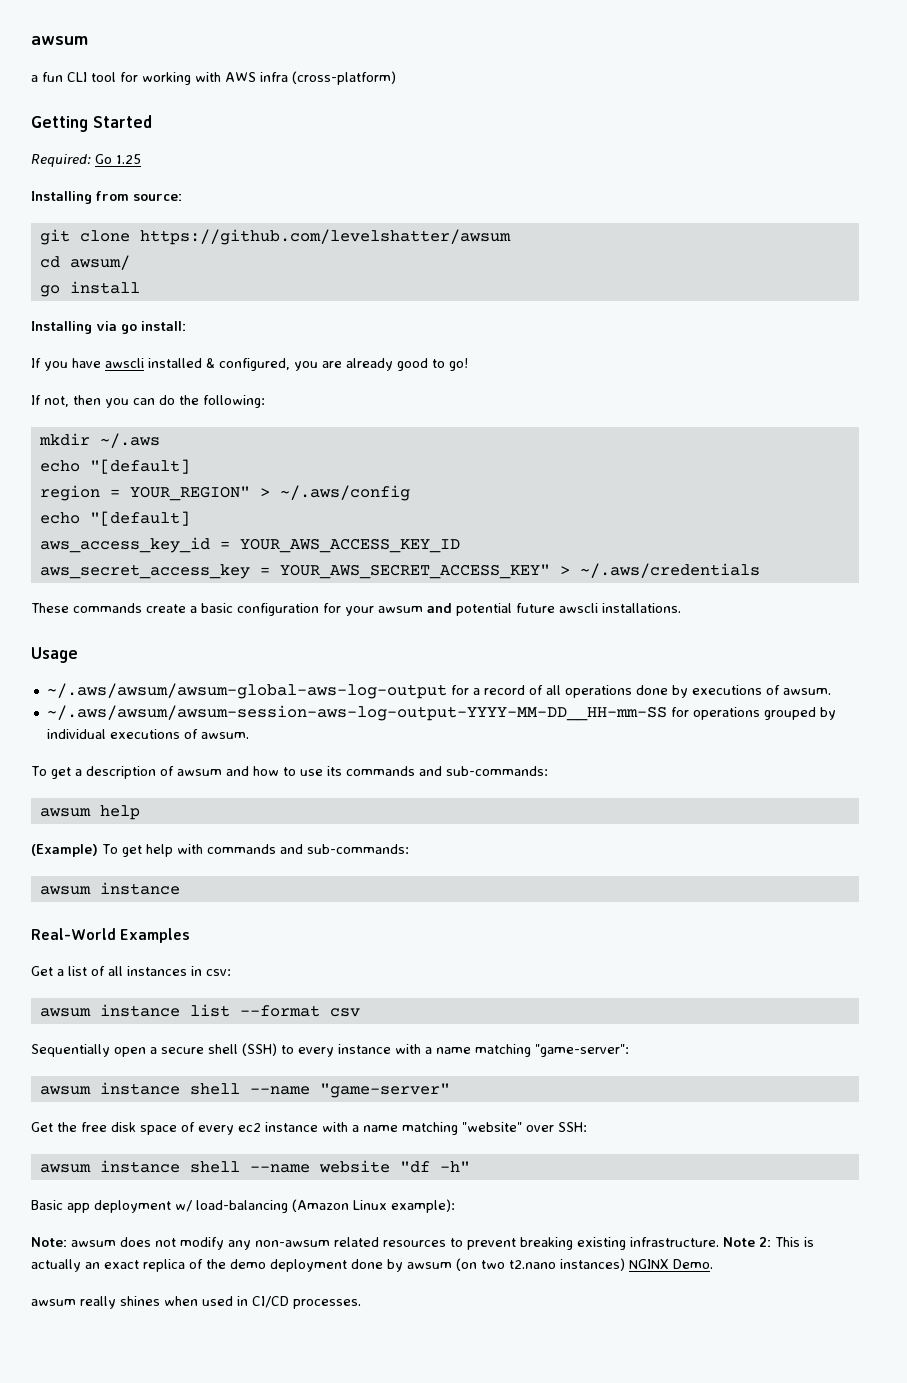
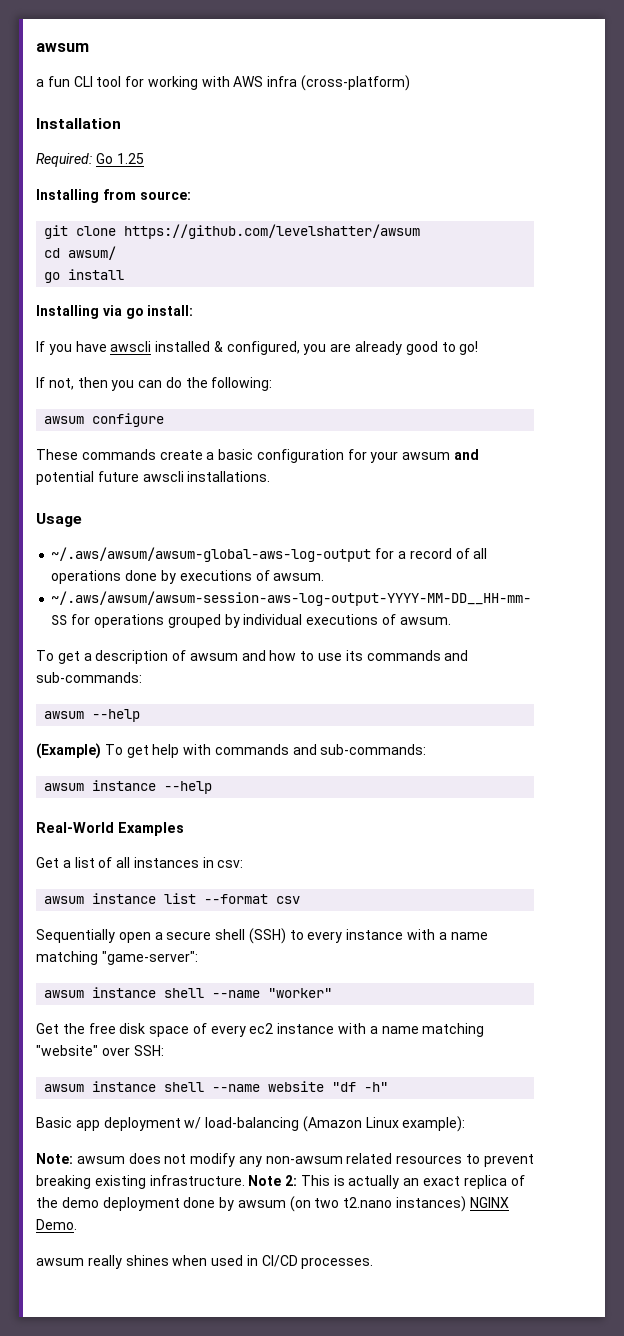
- Getting Started
+ Installation
- mkdir ~/.aws
- echo "[default]
- region = YOUR_REGION" > ~/.aws/config
- echo "[default]
- aws_access_key_id = YOUR_AWS_ACCESS_KEY_ID
- aws_secret_access_key = YOUR_AWS_SECRET_ACCESS_KEY" > ~/.aws/credentials
+ awsum configure
- awsum help
+ awsum --help
  (Example) To get help with commands and sub-commands:
- awsum instance
+ awsum instance --help
- awsum instance shell --name "game-server"
+ awsum instance shell --name "worker"

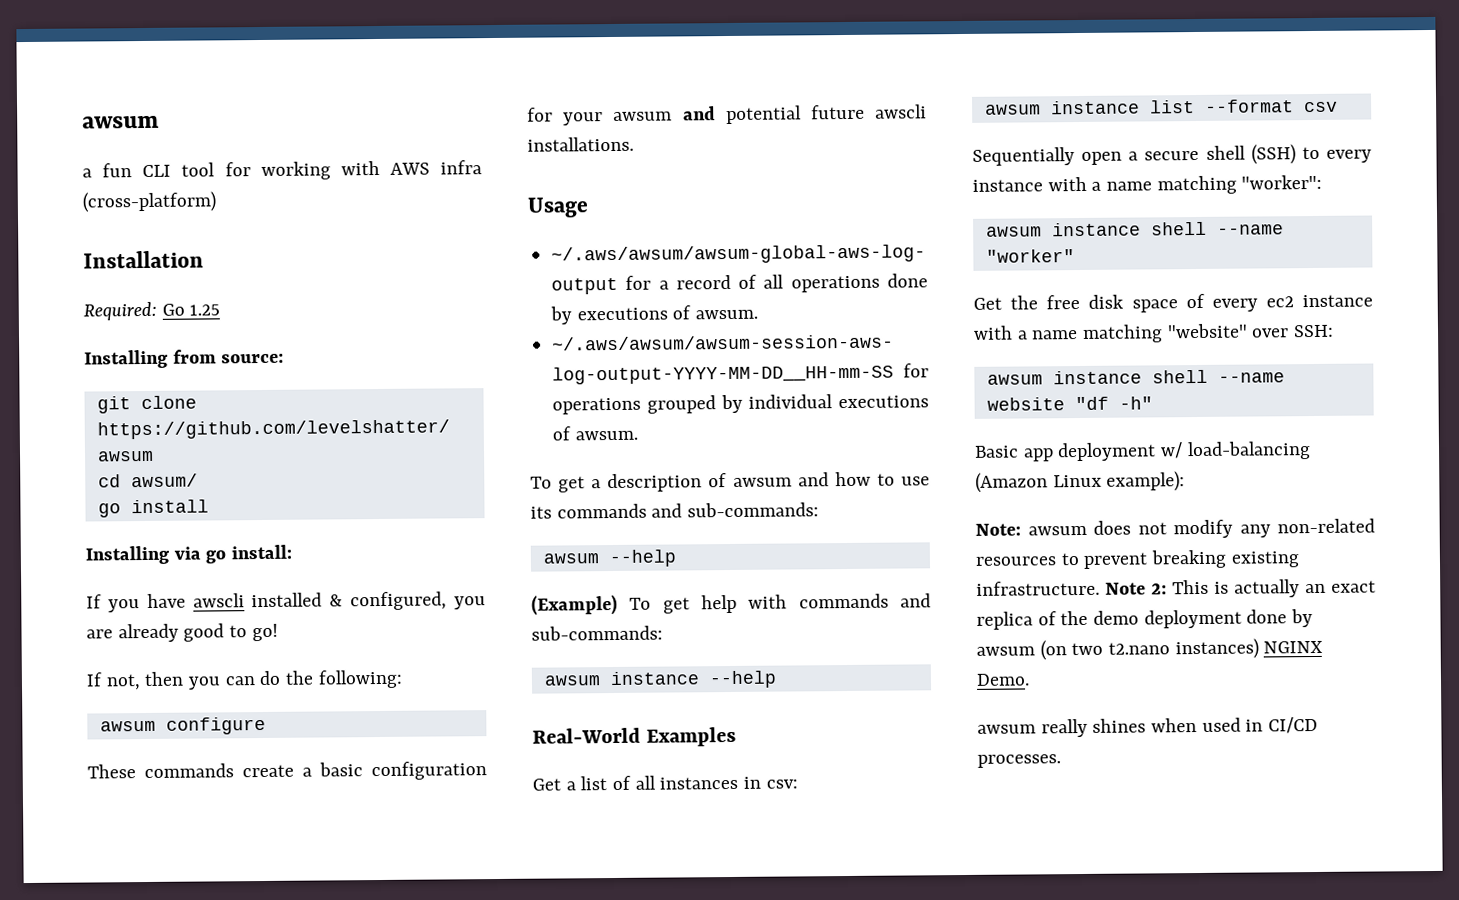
- Sequentially open a secure shell (SSH) to every instance with a name matching "game-server":
+ Sequentially open a secure shell (SSH) to every instance with a name matching "worker":
- Note: awsum does not modify any non-awsum related resources to prevent breaking existing infrastructure.
+ Note: awsum does not modify any non-related resources to prevent breaking existing infrastructure.

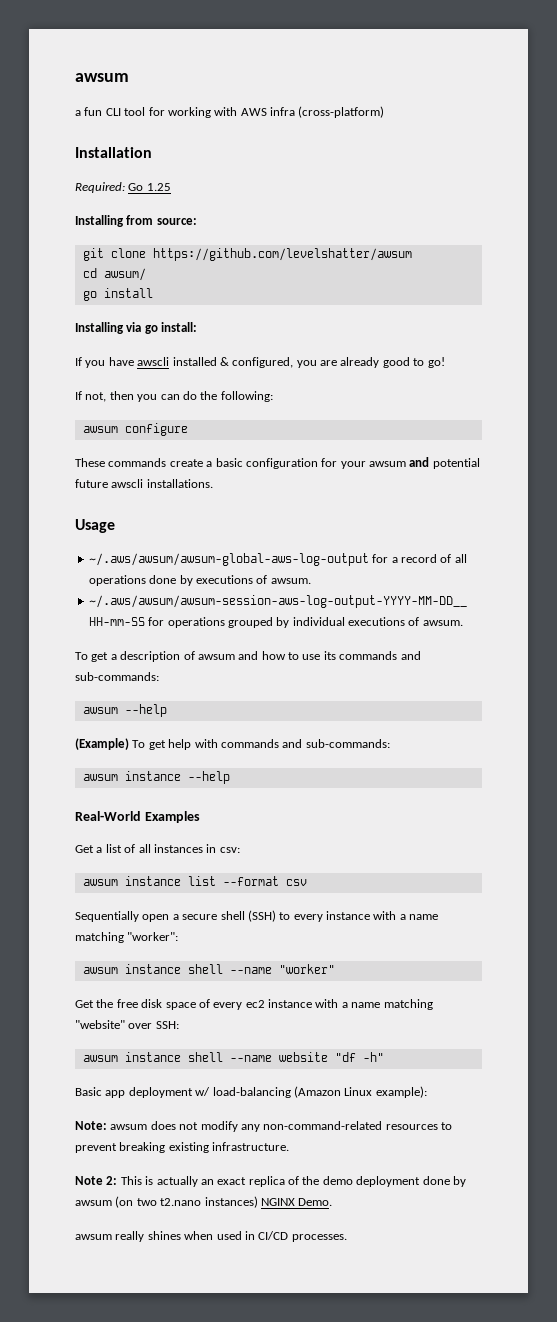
- Note: awsum does not modify any non-related resources to prevent breaking existing infrastructure. Note 2: This is actually an exact replica of the demo deployment done by awsum (on two t2.nano instances) NGINX Demo.
+ Note: awsum does not modify any non-command-related resources to prevent breaking existing infrastructure.
+ Note 2: This is actually an exact replica of the demo deployment done by awsum (on two t2.nano instances) NGINX Demo.

